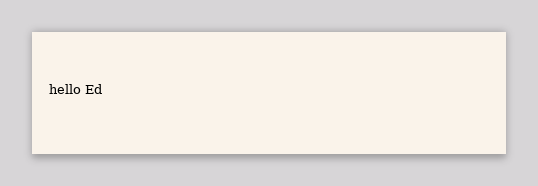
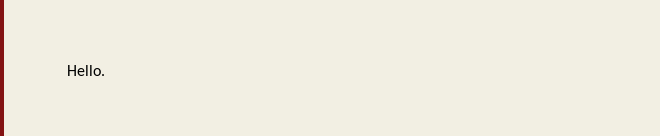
- hello Ed
+ Hello.

